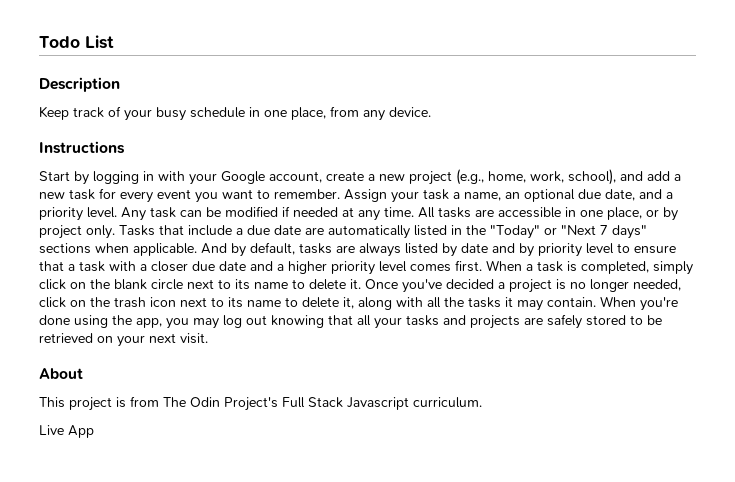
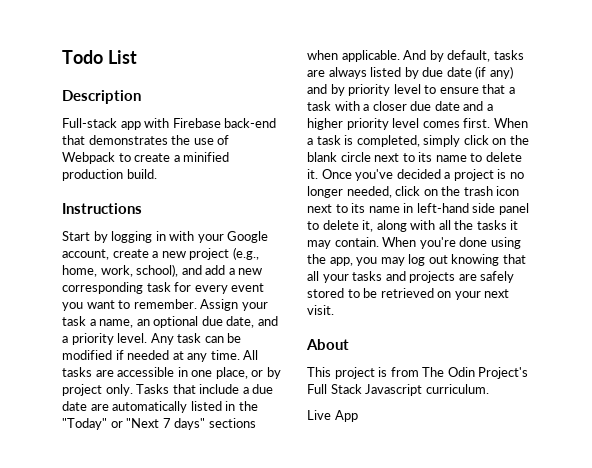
- Keep track of your busy schedule in one place, from any device.
+ Full-stack app with Firebase back-end that demonstrates the use of Webpack to create a minified production build.
- Start by logging in with your Google account, create a new project (e.g., home, work, school), and add a new task for every event you want to remember.
+ Start by logging in with your Google account, create a new project (e.g., home, work, school), and add a new corresponding task for every event you want to remember.
- And by default, tasks are always listed by date and by priority level to ensure that a task with a closer due date and a higher priority level comes first.
+ And by default, tasks are always listed by due date (if any) and by priority level to ensure that a task with a closer due date and a higher priority level comes first.
- Once you've decided a project is no longer needed, click on the trash icon next to its name to delete it, along with all the tasks it may contain.
+ Once you've decided a project is no longer needed, click on the trash icon next to its name in left-hand side panel to delete it, along with all the tasks it may contain.

